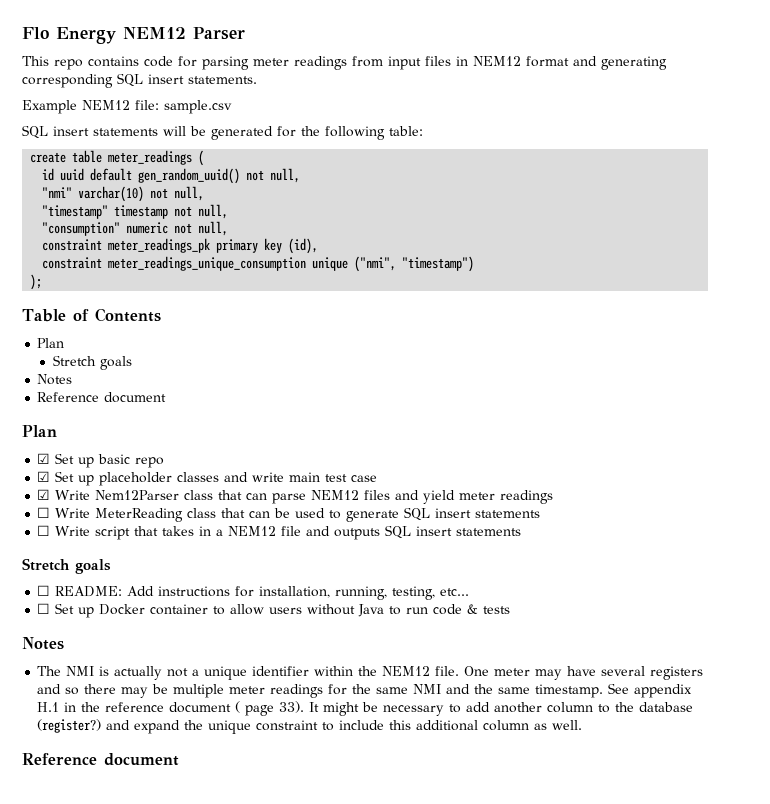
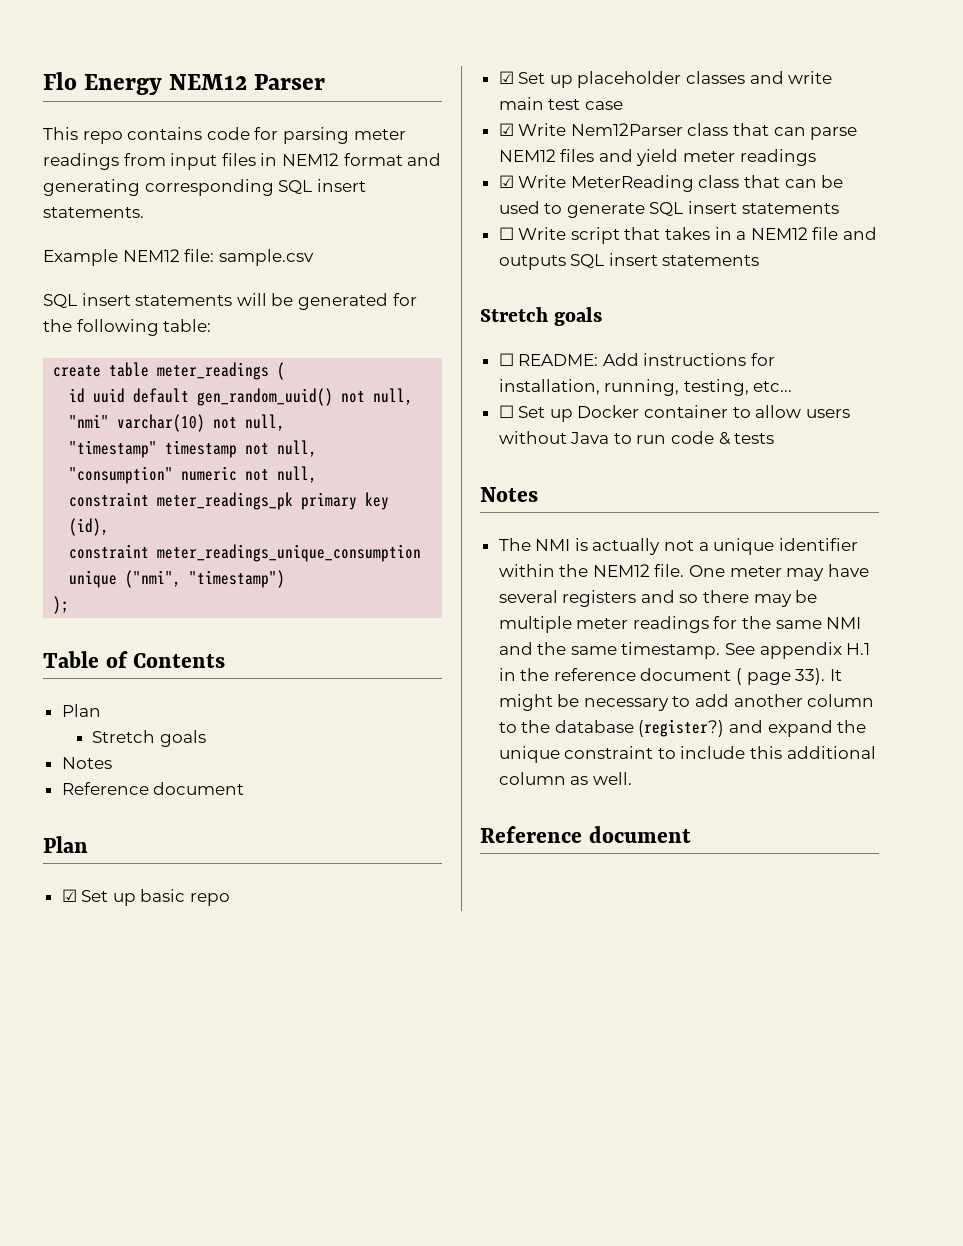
- ☐ Write MeterReading class that can be used to generate SQL insert statements
+ ☑ Write MeterReading class that can be used to generate SQL insert statements

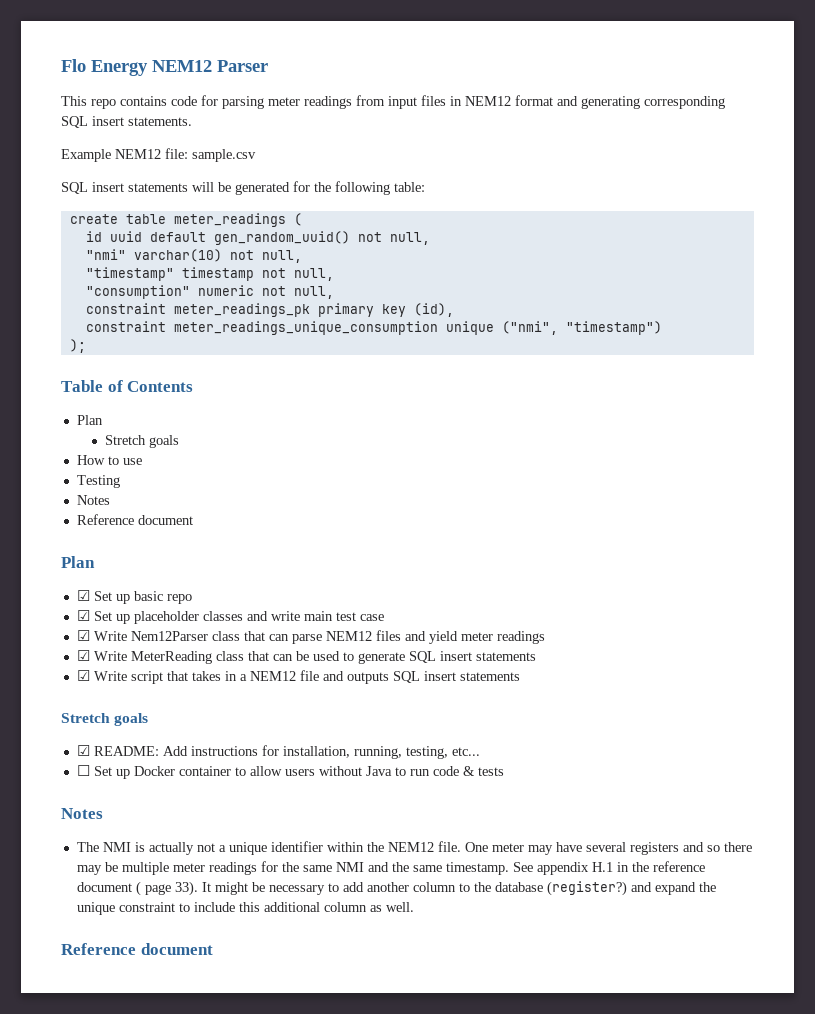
+ How to use
+ Testing
- ☐ Write script that takes in a NEM12 file and outputs SQL insert statements
+ ☑ Write script that takes in a NEM12 file and outputs SQL insert statements
- ☐ README: Add instructions for installation, running, testing, etc...
+ ☑ README: Add instructions for installation, running, testing, etc...

